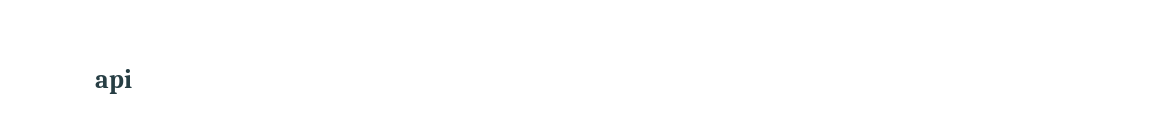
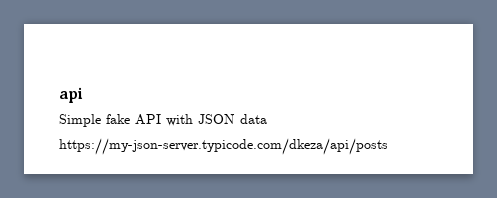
+ Simple fake API with JSON data
+ https://my-json-server.typicode.com/dkeza/api/posts

